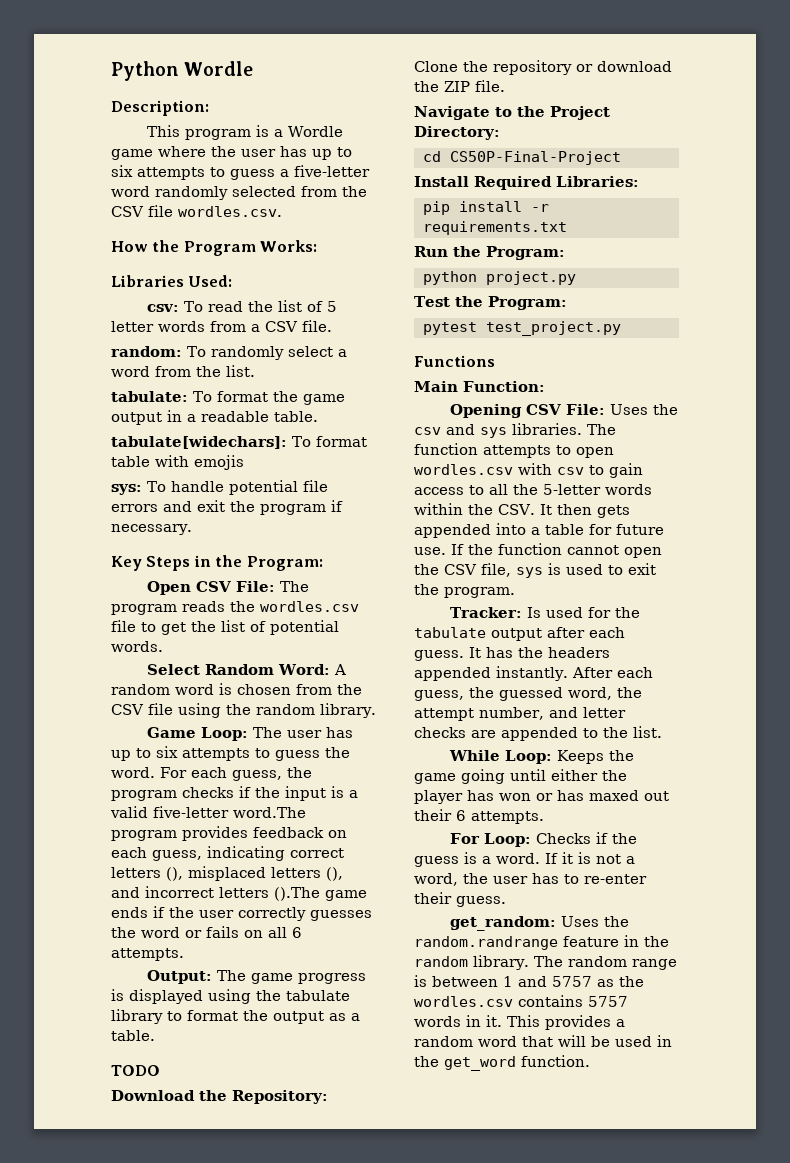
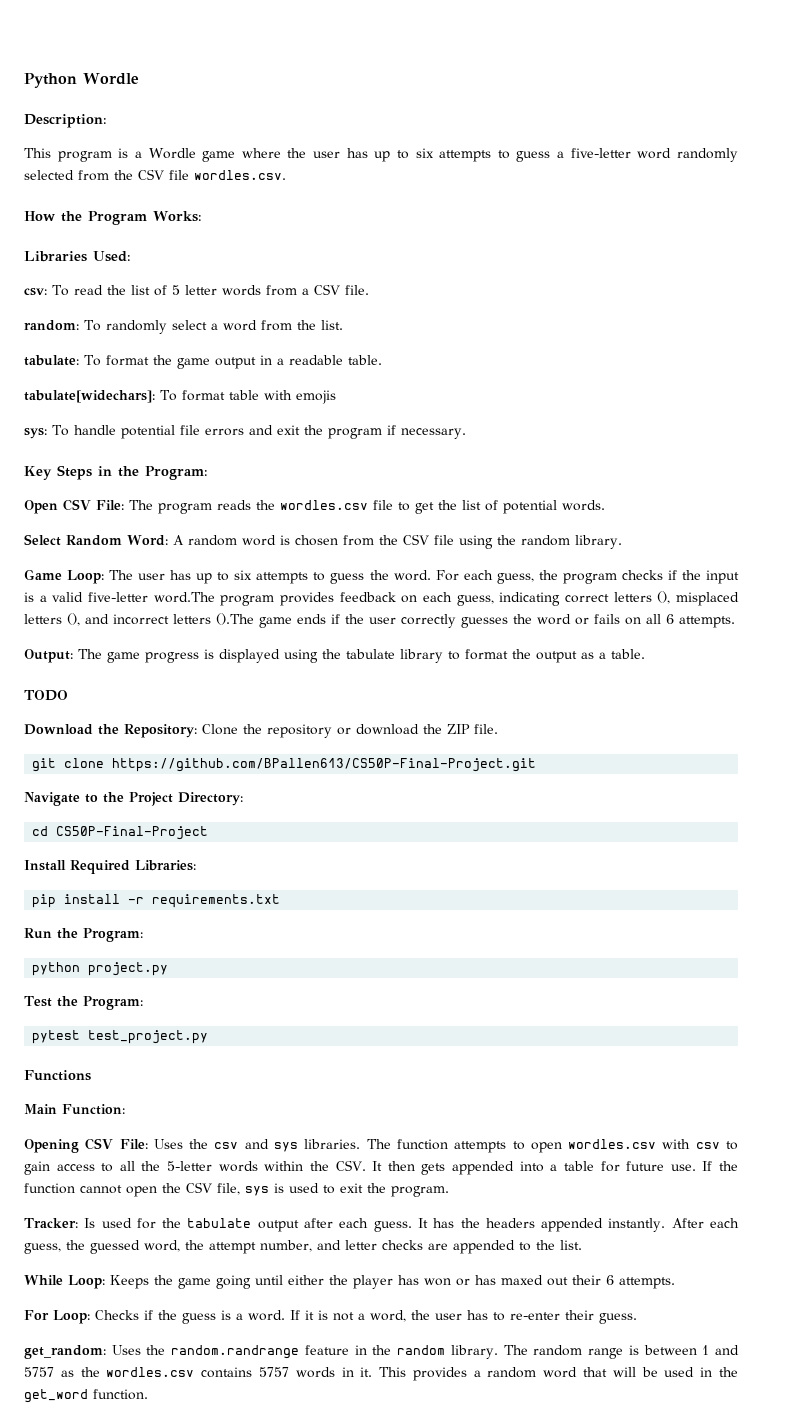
+ git clone https://github.com/BPallen613/CS50P-Final-Project.git

